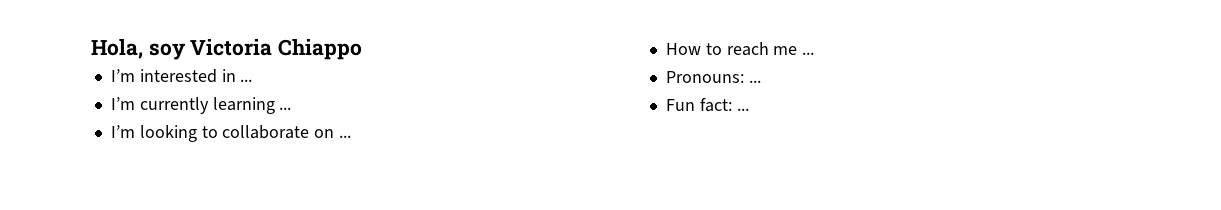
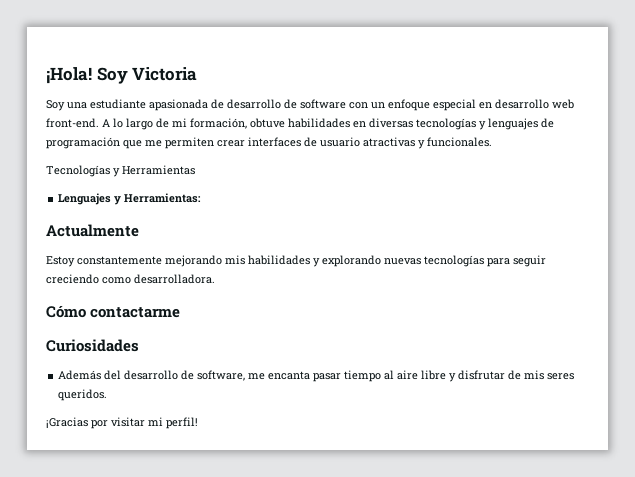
- Hola, soy Victoria Chiappo
- I’m interested in ...
- I’m currently learning ...
- I’m looking to collaborate on ...
- How to reach me ...
- Pronouns: ...
- Fun fact: ...
+ ¡Hola! Soy Victoria
+ Soy una estudiante apasionada de desarrollo de software con un enfoque especial en desarrollo web front-end. A lo largo de mi formación, obtuve habilidades en diversas tecnologías y lenguajes de programación que me permiten crear interfaces de usuario atractivas y funcionales.
+ Tecnologías y Herramientas
+ Lenguajes y Herramientas:
+ Actualmente
+ Estoy constantemente mejorando mis habilidades y explorando nuevas tecnologías para seguir creciendo como desarrolladora.
+ Cómo contactarme
+ Curiosidades
+ Además del desarrollo de software, me encanta pasar tiempo al aire libre y disfrutar de mis seres queridos.
+ ¡Gracias por visitar mi perfil!

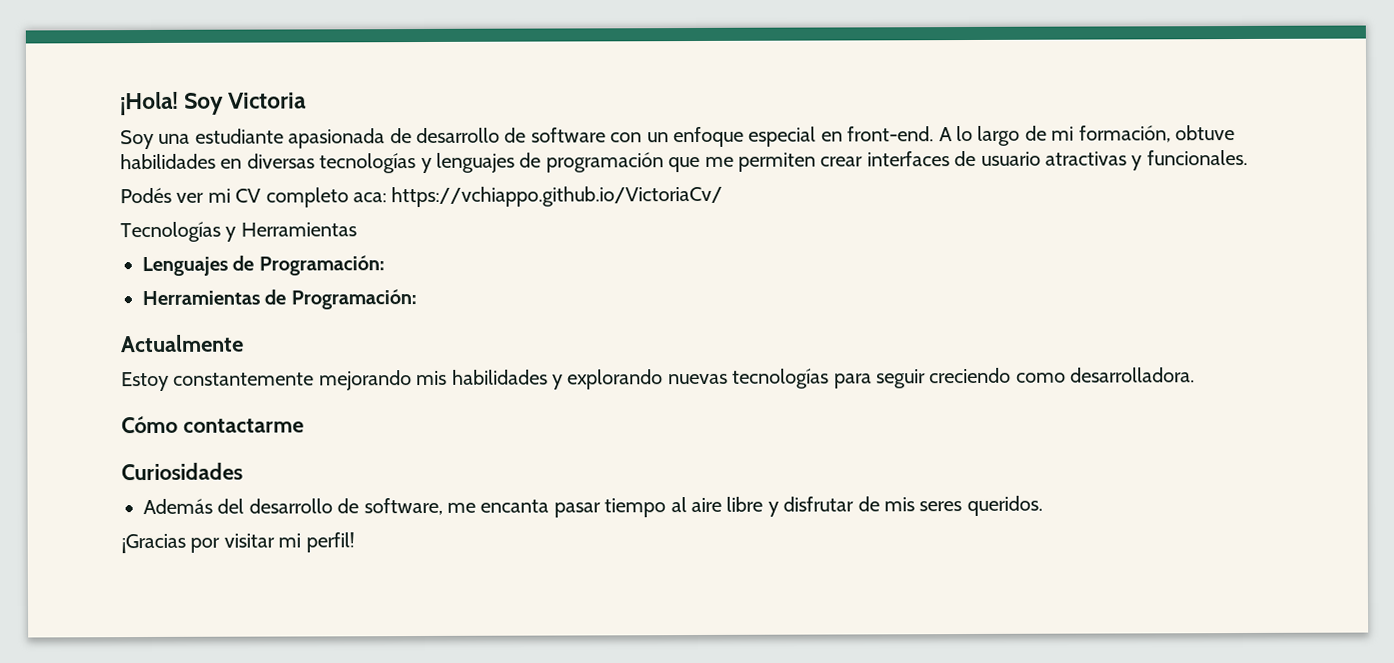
- Soy una estudiante apasionada de desarrollo de software con un enfoque especial en desarrollo web front-end.
+ Soy una estudiante apasionada de desarrollo de software con un enfoque especial en front-end.
+ Podés ver mi CV completo aca: https://vchiappo.github.io/VictoriaCv/
- Lenguajes y Herramientas:
+ Lenguajes de Programación:
+ Herramientas de Programación:

